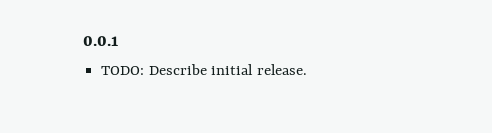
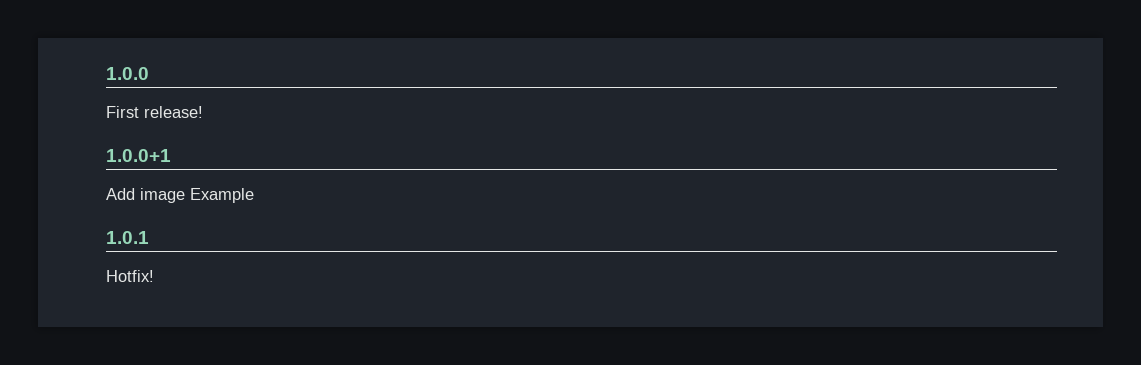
- 0.0.1
- TODO: Describe initial release.
+ 1.0.0
+ First release!
+ 1.0.0+1
+ Add image Example
+ 1.0.1
+ Hotfix!

